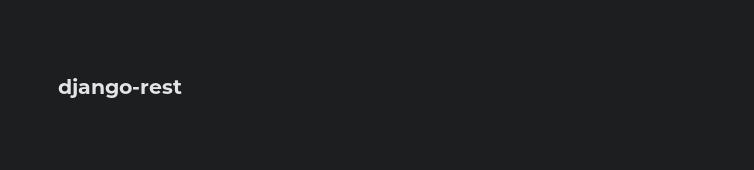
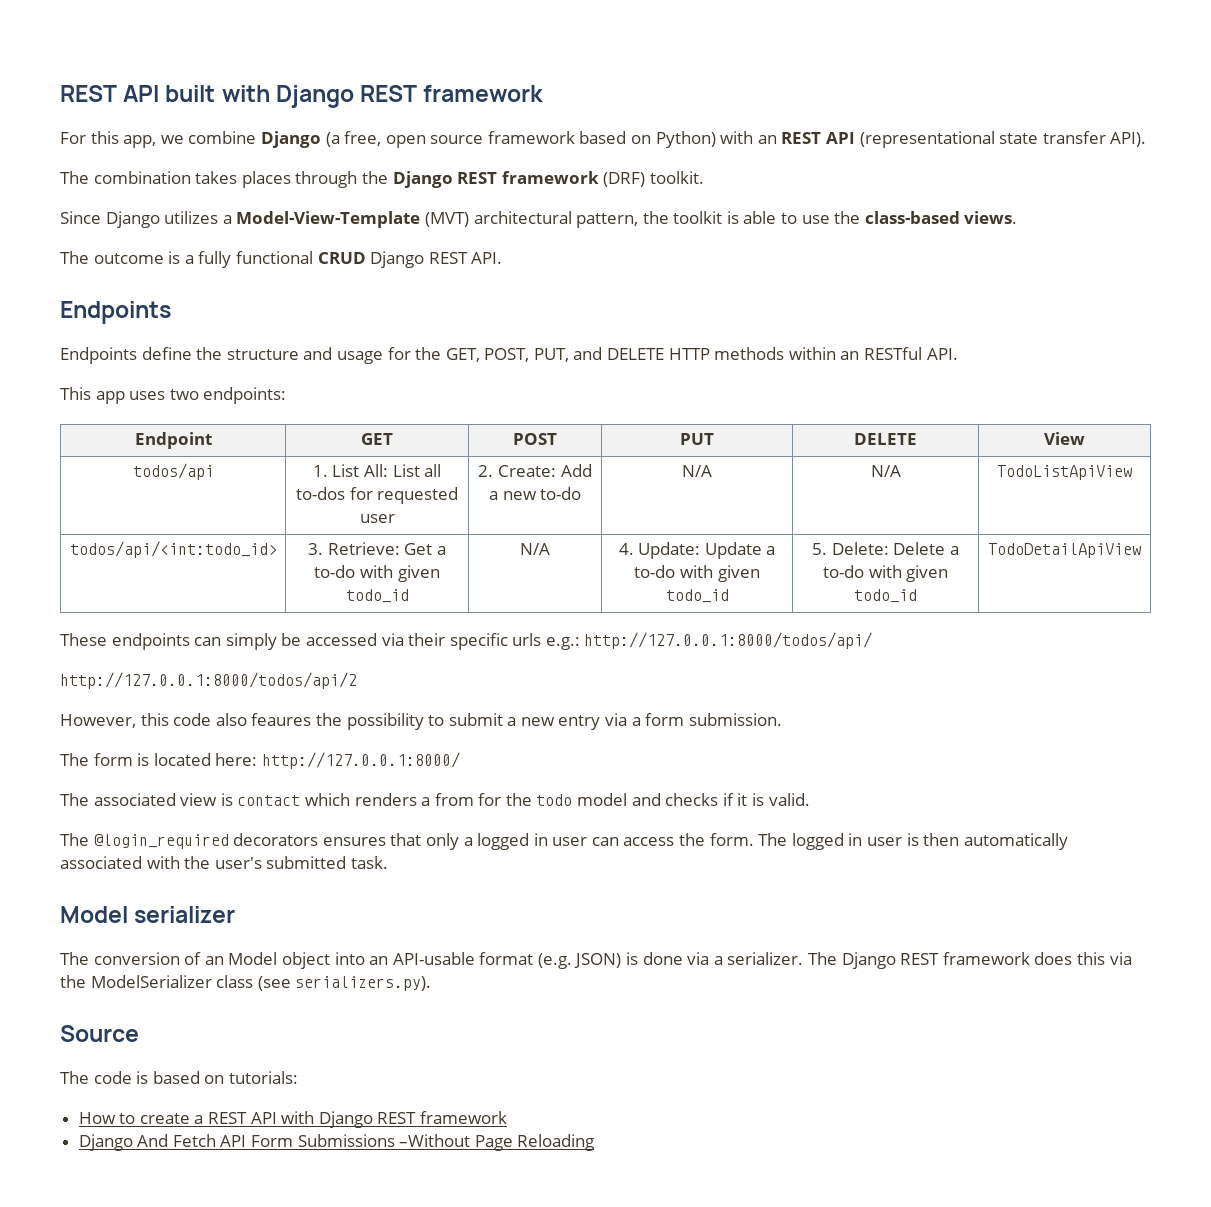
- django-rest
+ REST API built with Django REST framework
+ For this app, we combine Django (a free, open source framework based on Python) with an REST API (representational state transfer API).
+ The combination takes places through the Django REST framework (DRF) toolkit.
+ Since Django utilizes a Model-View-Template (MVT) architectural pattern, the toolkit is able to use the class-based views.
+ The outcome is a fully functional CRUD Django REST API.
+ Endpoints
+ Endpoints define the structure and usage for the GET, POST, PUT, and DELETE HTTP methods within an RESTful API.
+ This app uses two endpoints:
+ Endpoint | GET | POST | PUT | DELETE | View
+ todos/api | 1. List All: List all to-dos for requested user | 2. Create: Add a new to-do | N/A | N/A | TodoListApiView
+ todos/api/<int:todo_id> | 3. Retrieve: Get a to-do with given todo_id | N/A | 4. Update: Update a to-do with given todo_id | 5. Delete: Delete a to-do with given todo_id | TodoDetailApiView
+ These endpoints can simply be accessed via their specific urls e.g.: http://127.0.0.1:8000/todos/api/
+ http://127.0.0.1:8000/todos/api/2
+ However, this code also feaures the possibility to submit a new entry via a form submission.
+ The form is located here: http://127.0.0.1:8000/
+ The associated view is contact which renders a from for the todo model and checks if it is valid.
+ The @login_required decorators ensures that only a logged in user can access the form. The logged in user is then automatically associated with the user's submitted task.
+ Model serializer
+ The conversion of an Model object into an API-usable format (e.g. JSON) is done via a serializer. The Django REST framework does this via the ModelSerializer class (see serializers.py).
+ Source
+ The code is based on tutorials:
+ How to create a REST API with Django REST framework
+ Django And Fetch API Form Submissions –Without Page Reloading

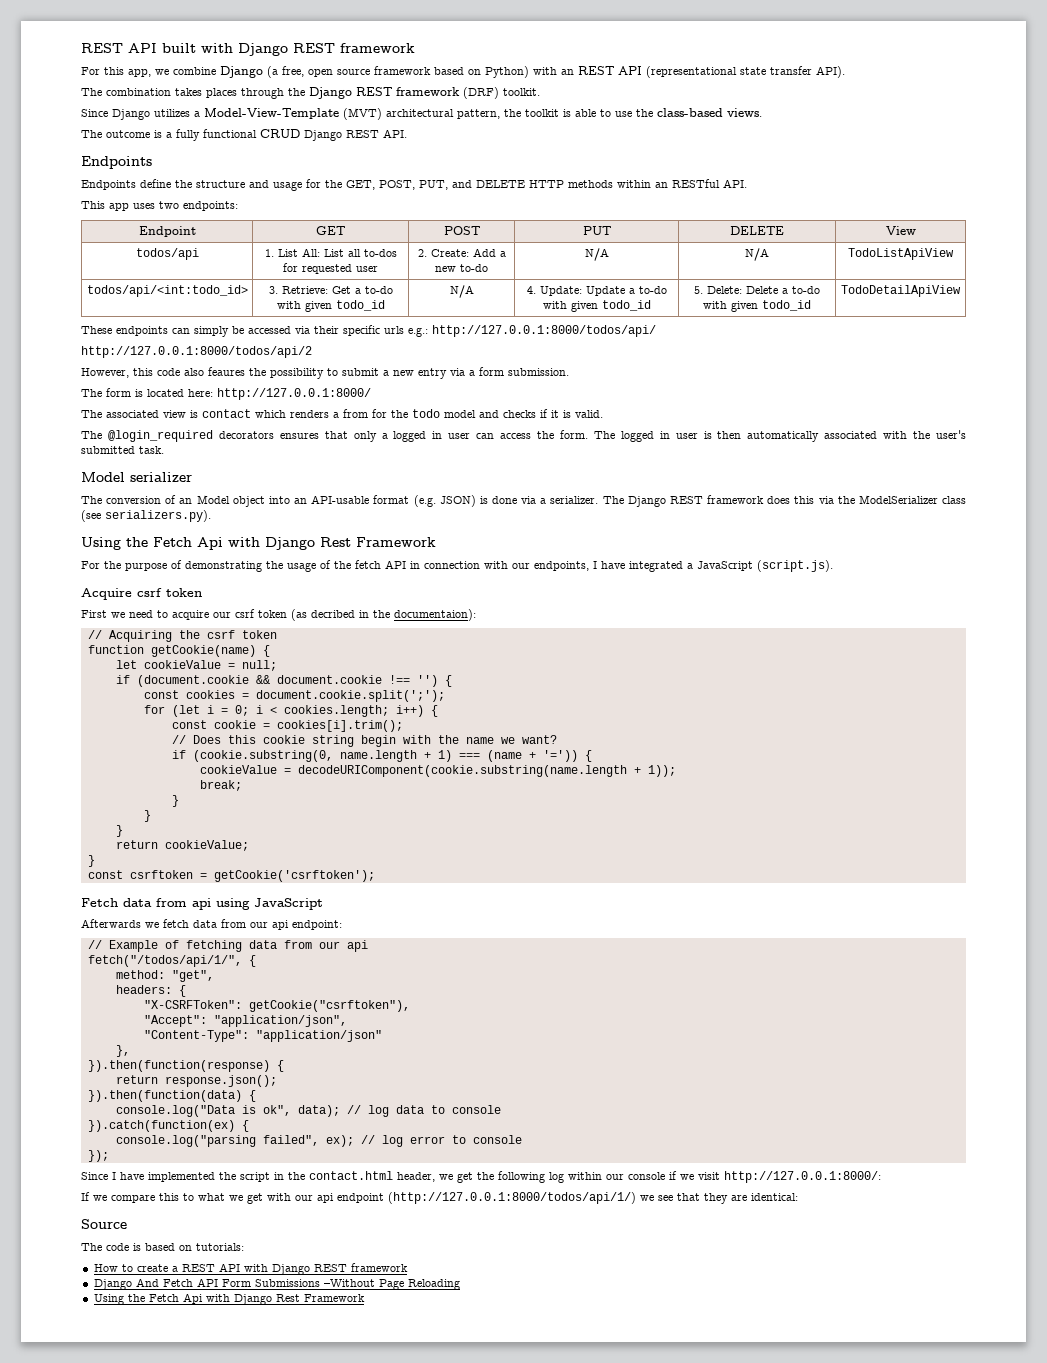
  The Django REST framework does this via the ModelSerializer class (see serializers.py).
+ Using the Fetch Api with Django Rest Framework
+ For the purpose of demonstrating the usage of the fetch API in connection with our endpoints, I have integrated a JavaScript (script.js).
+ Acquire csrf token
+ First we need to acquire our csrf token (as decribed in the documentaion):
+ // Acquiring the csrf token
+ function getCookie(name) {
+ let cookieValue = null;
+ if (document.cookie && document.cookie !== '') {
+ const cookies = document.cookie.split(';');
+ for (let i = 0; i < cookies.length; i++) {
+ const cookie = cookies[i].trim();
+ // Does this cookie string begin with the name we want?
+ if (cookie.substring(0, name.length + 1) === (name + '=')) {
+ cookieValue = decodeURIComponent(cookie.substring(name.length + 1));
+ break;
+ }
+ }
+ }
+ return cookieValue;
+ }
+ const csrftoken = getCookie('csrftoken');
+ Fetch data from api using JavaScript
+ Afterwards we fetch data from our api endpoint:
+ // Example of fetching data from our api
+ fetch("/todos/api/1/", {
+ method: "get",
+ headers: {
+ "X-CSRFToken": getCookie("csrftoken"),
+ "Accept": "application/json",
+ "Content-Type": "application/json"
+ },
+ }).then(function(response) {
+ return response.json();
+ }).then(function(data) {
+ console.log("Data is ok", data); // log data to console
+ }).catch(function(ex) {
+ console.log("parsing failed", ex); // log error to console
+ });
+ Since I have implemented the script in the contact.html header, we get the following log within our console if we visit http://127.0.0.1:8000/:
+ If we compare this to what we get with our api endpoint (http://127.0.0.1:8000/todos/api/1/) we see that they are identical:
  Django And Fetch API Form Submissions –Without Page Reloading
+ Using the Fetch Api with Django Rest Framework

